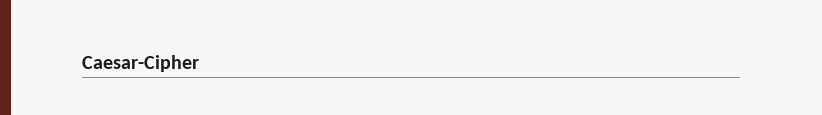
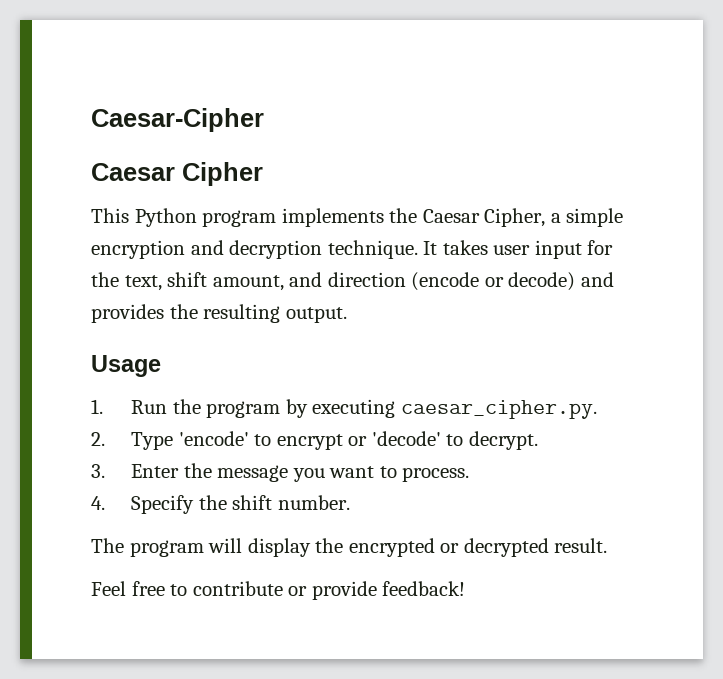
+ Caesar Cipher
+ This Python program implements the Caesar Cipher, a simple encryption and decryption technique. It takes user input for the text, shift amount, and direction (encode or decode) and provides the resulting output.
+ Usage
+ 1. Run the program by executing caesar_cipher.py.
+ 2. Type 'encode' to encrypt or 'decode' to decrypt.
+ 3. Enter the message you want to process.
+ 4. Specify the shift number.
+ The program will display the encrypted or decrypted result.
+ Feel free to contribute or provide feedback!

